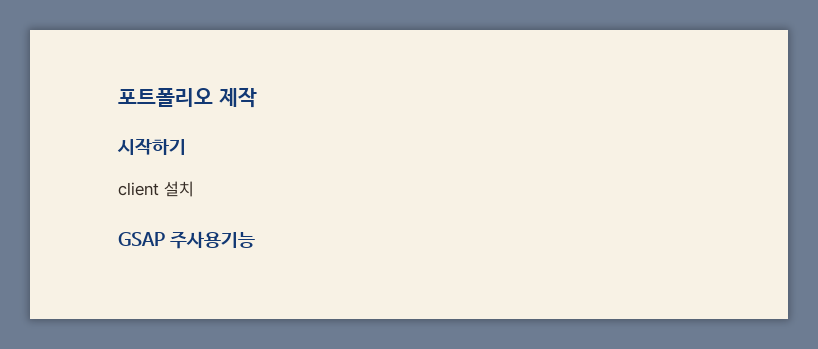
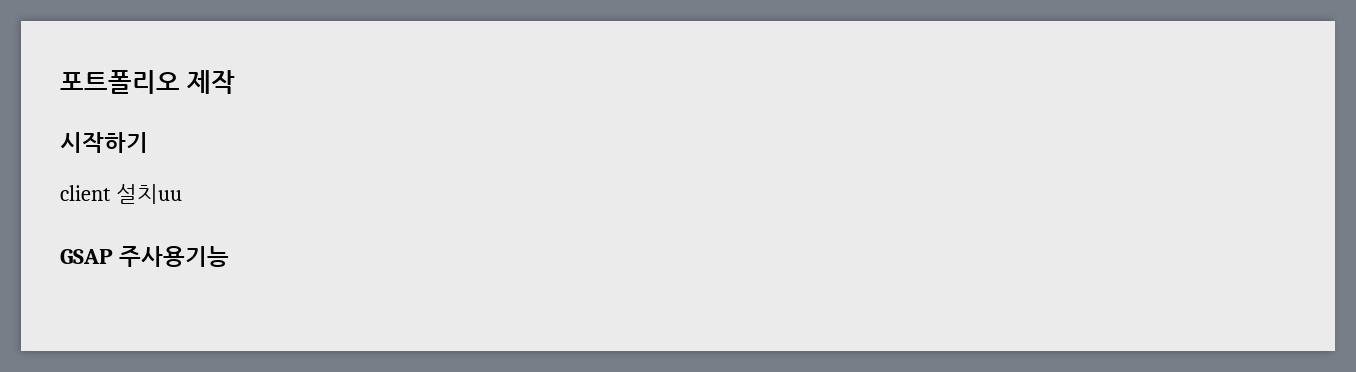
- client 설치
+ client 설치uu

